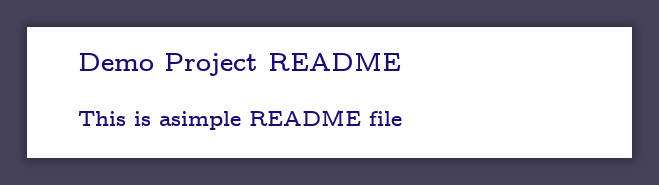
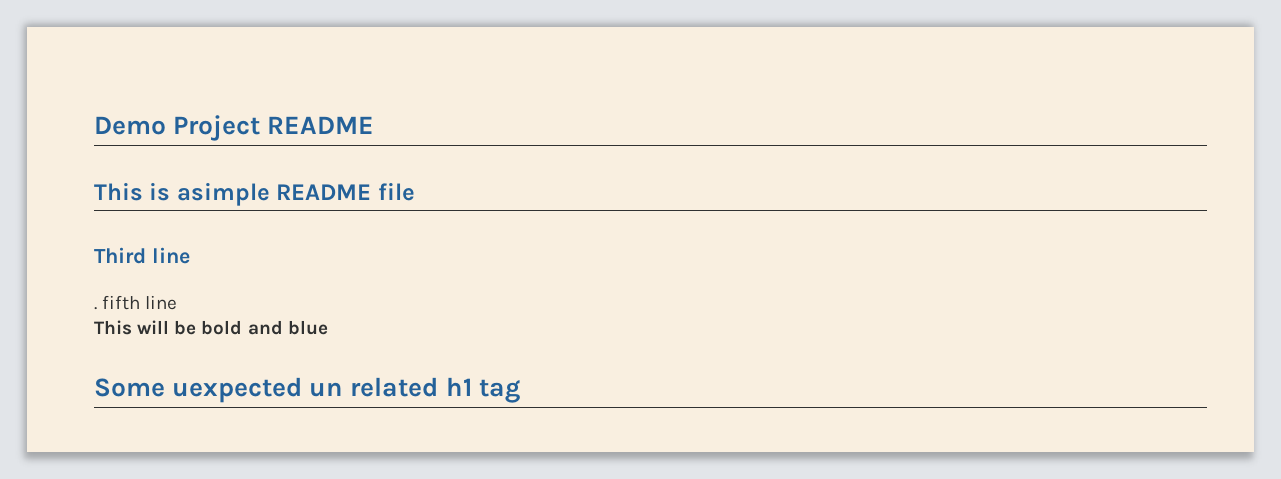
+ Third line
+ . fifth line
+ This will be bold and blue
+ Some uexpected un related h1 tag

